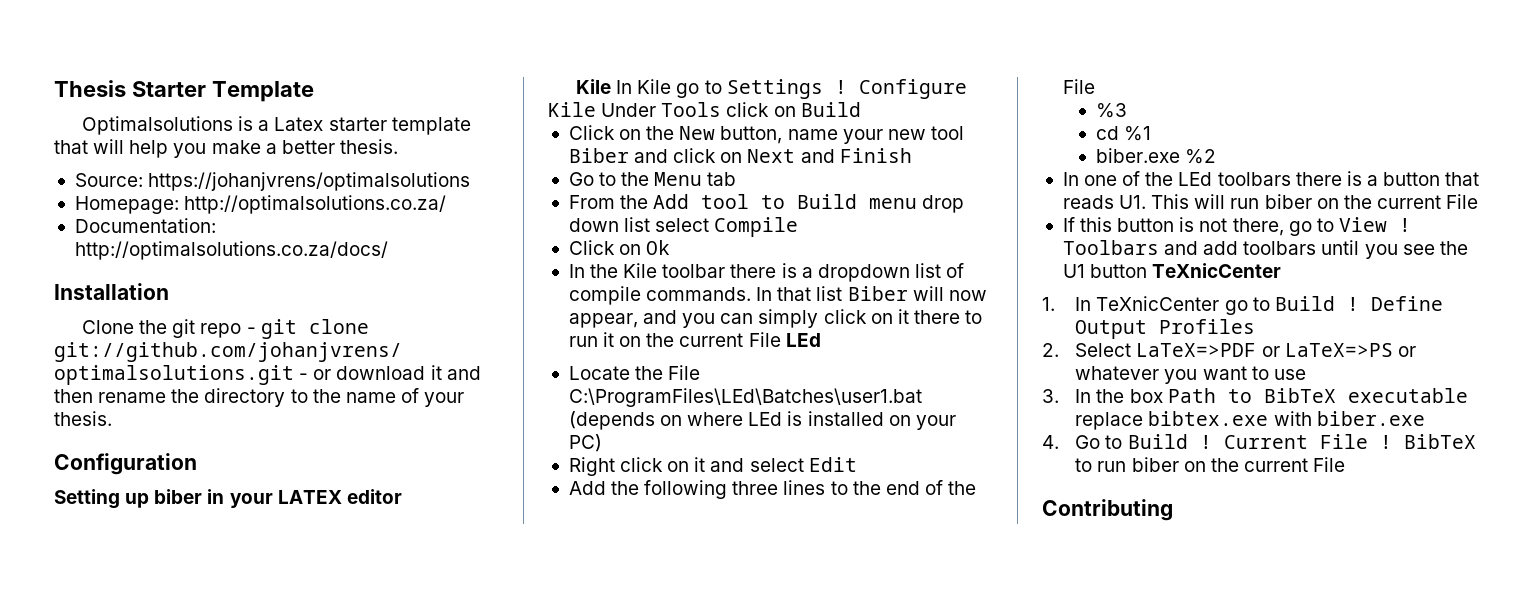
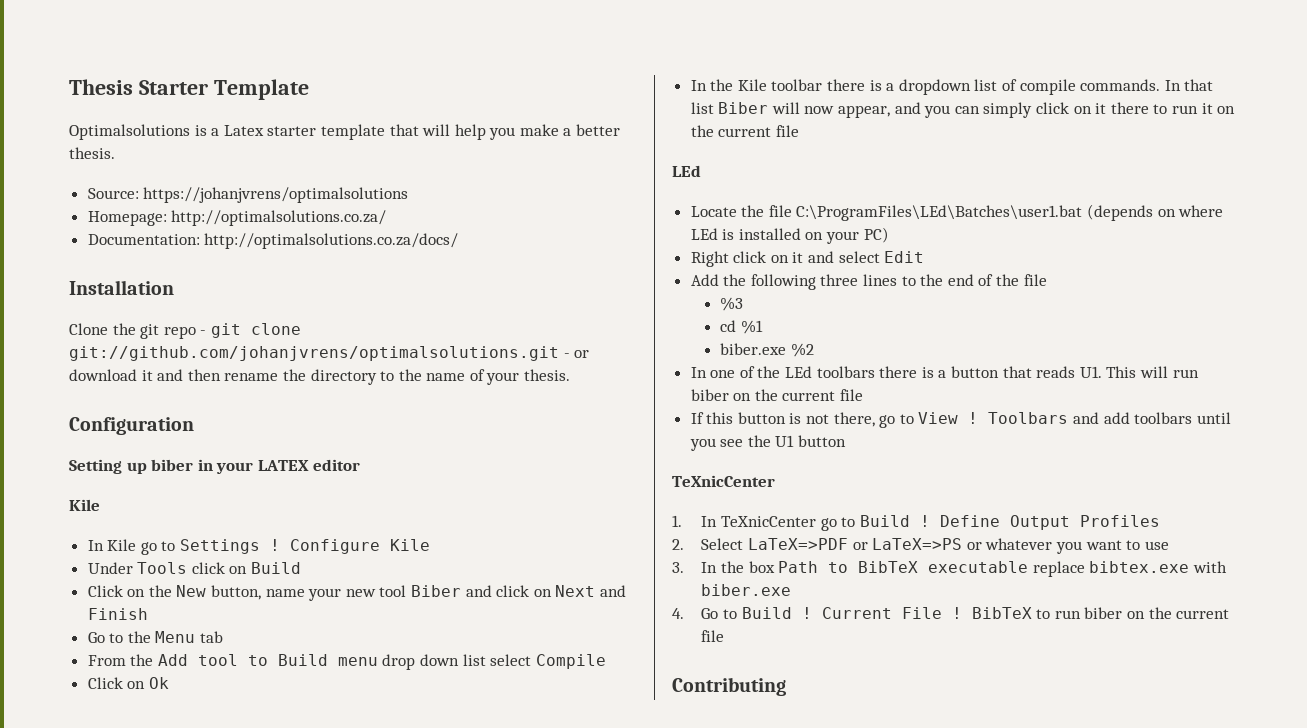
  Setting up biber in your LATEX editor
- Kile In Kile go to Settings !
+ Kile
+ In Kile go to Settings !
- Configure Kile Under Tools click on Build
+ Configure Kile
+ Under Tools click on Build
- In that list Biber will now appear, and you can simply click on it there to run it on the current File LEd
+ In that list Biber will now appear, and you can simply click on it there to run it on the current file
+ LEd
- Locate the File C:\ProgramFiles\LEd\Batches\user1.bat (depends on where LEd is installed on your PC)
+ Locate the file C:\ProgramFiles\LEd\Batches\user1.bat (depends on where LEd is installed on your PC)
- Add the following three lines to the end of the File
+ Add the following three lines to the end of the file
- In one of the LEd toolbars there is a button that reads U1. This will run biber on the current File
+ In one of the LEd toolbars there is a button that reads U1. This will run biber on the current file
- Toolbars and add toolbars until you see the U1 button TeXnicCenter
+ Toolbars and add toolbars until you see the U1 button
+ TeXnicCenter
- BibTeX to run biber on the current File
+ BibTeX to run biber on the current file

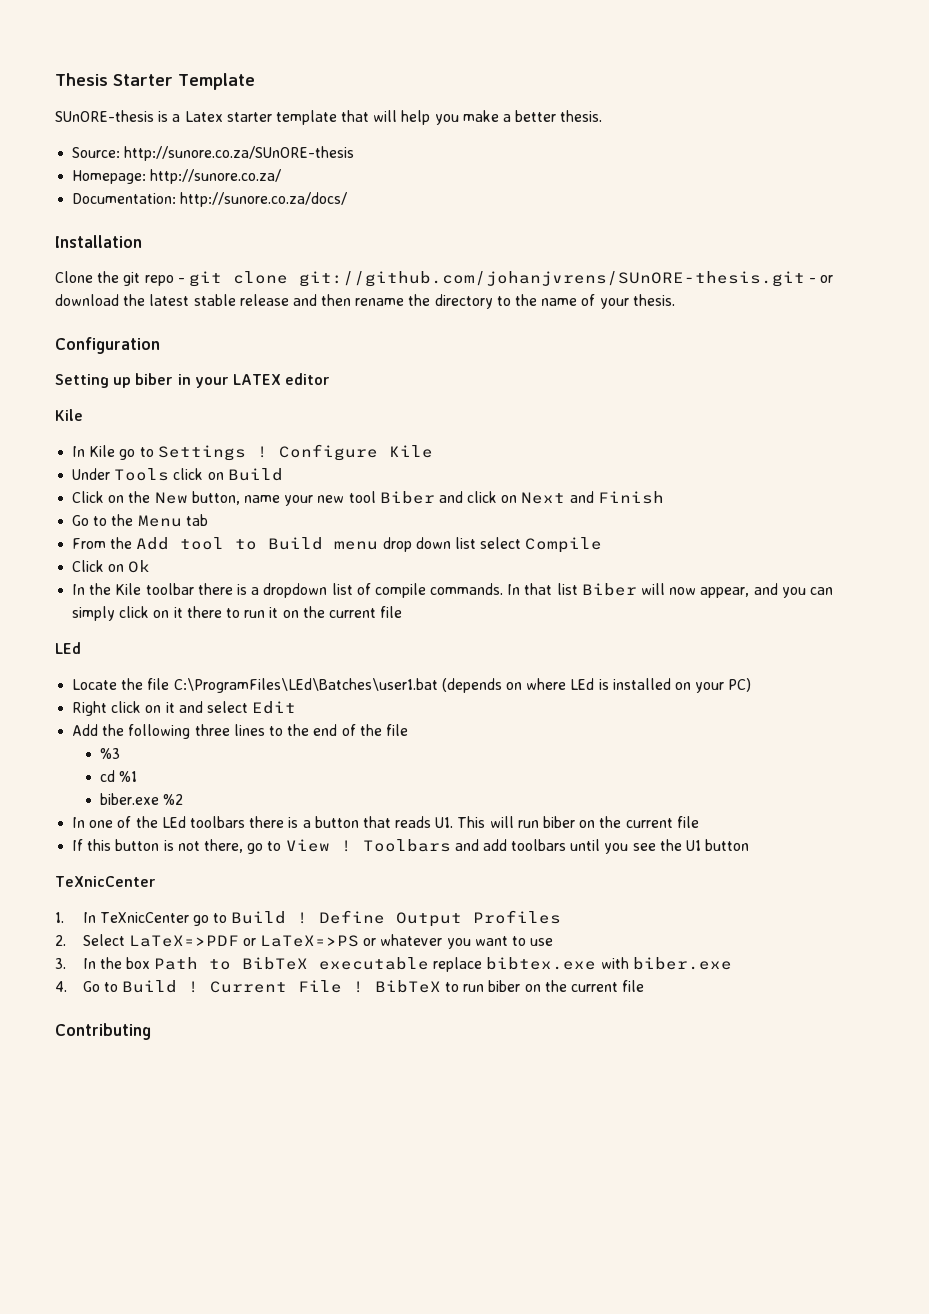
- Optimalsolutions is a Latex starter template that will help you make a better thesis.
+ SUnORE-thesis is a Latex starter template that will help you make a better thesis.
- Source: https://johanjvrens/optimalsolutions
+ Source: http://sunore.co.za/SUnORE-thesis
- Homepage: http://optimalsolutions.co.za/
+ Homepage: http://sunore.co.za/
- Documentation: http://optimalsolutions.co.za/docs/
+ Documentation: http://sunore.co.za/docs/
- Clone the git repo - git clone git://github.com/johanjvrens/optimalsolutions.git - or download it and then rename the directory to the name of your thesis.
+ Clone the git repo - git clone git://github.com/johanjvrens/SUnORE-thesis.git - or download the latest stable release and then rename the directory to the name of your thesis.

